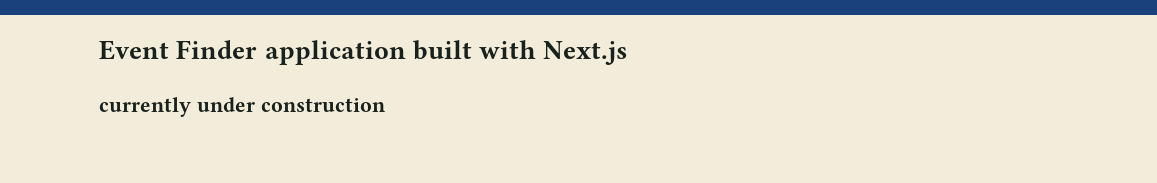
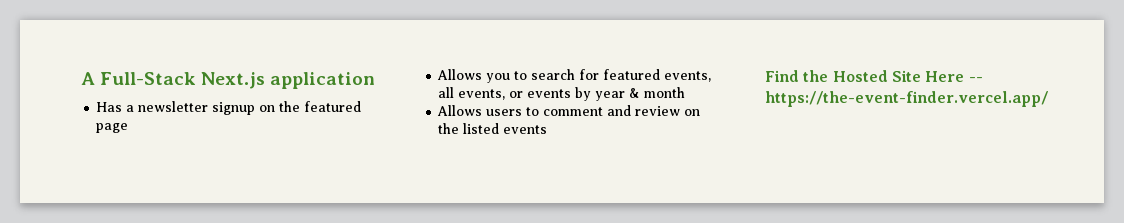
- Event Finder application built with Next.js
- currently under construction
+ A Full-Stack Next.js application
+ Has a newsletter signup on the featured page
+ Allows you to search for featured events, all events, or events by year & month
+ Allows users to comment and review on the listed events
+ Find the Hosted Site Here -- https://the-event-finder.vercel.app/

